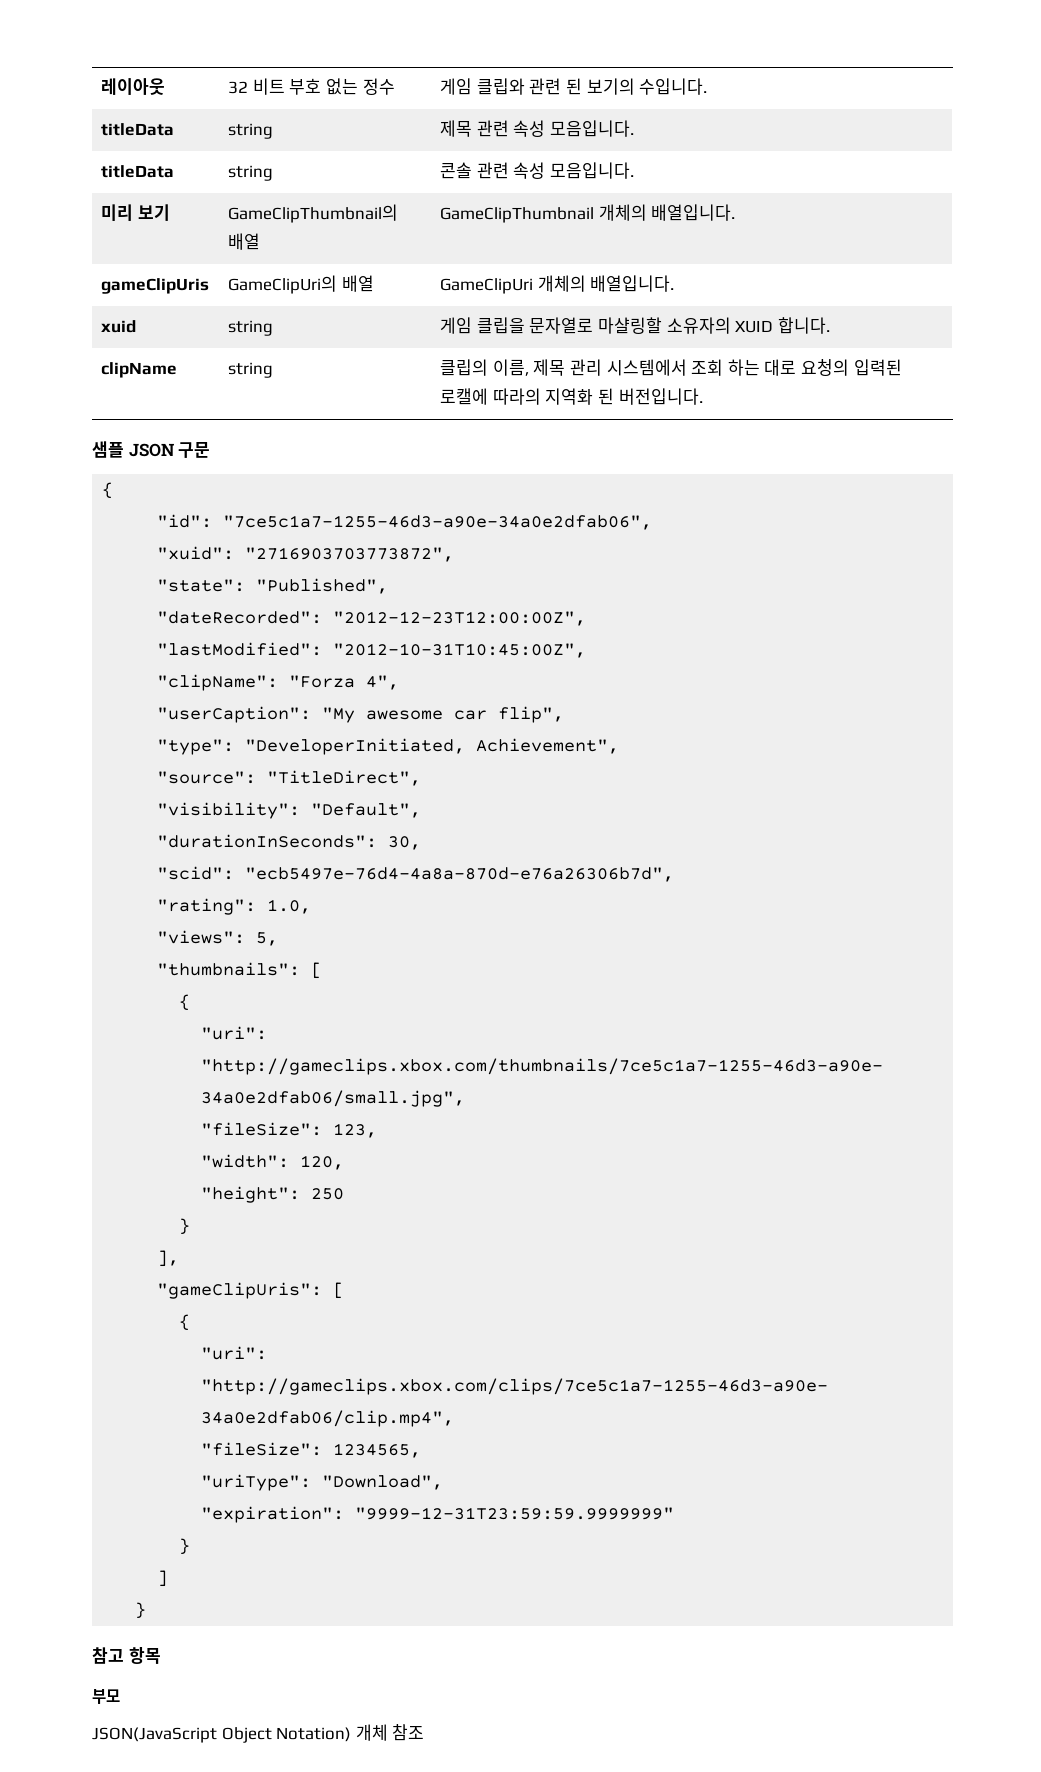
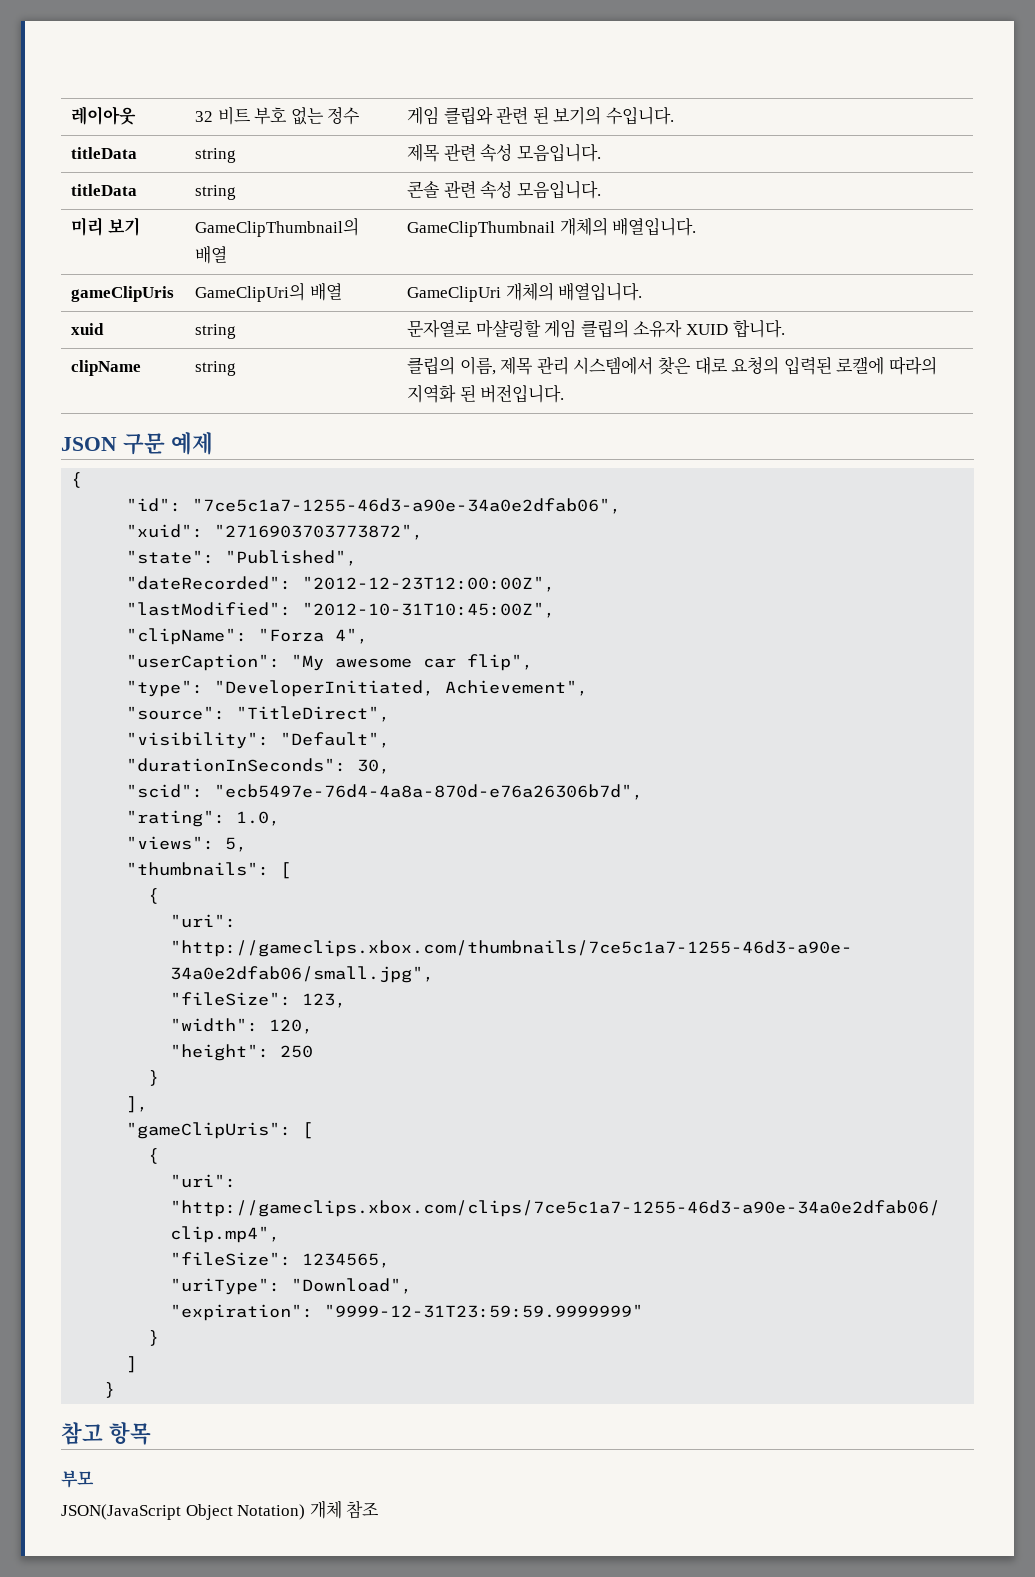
- xuid | string | 게임 클립을 문자열로 마샬링할 소유자의 XUID 합니다.
+ xuid | string | 문자열로 마샬링할 게임 클립의 소유자 XUID 합니다.
- clipName | string | 클립의 이름, 제목 관리 시스템에서 조회 하는 대로 요청의 입력된 로캘에 따라의 지역화 된 버전입니다.
+ clipName | string | 클립의 이름, 제목 관리 시스템에서 찾은 대로 요청의 입력된 로캘에 따라의 지역화 된 버전입니다.
- 샘플 JSON 구문
+ JSON 구문 예제

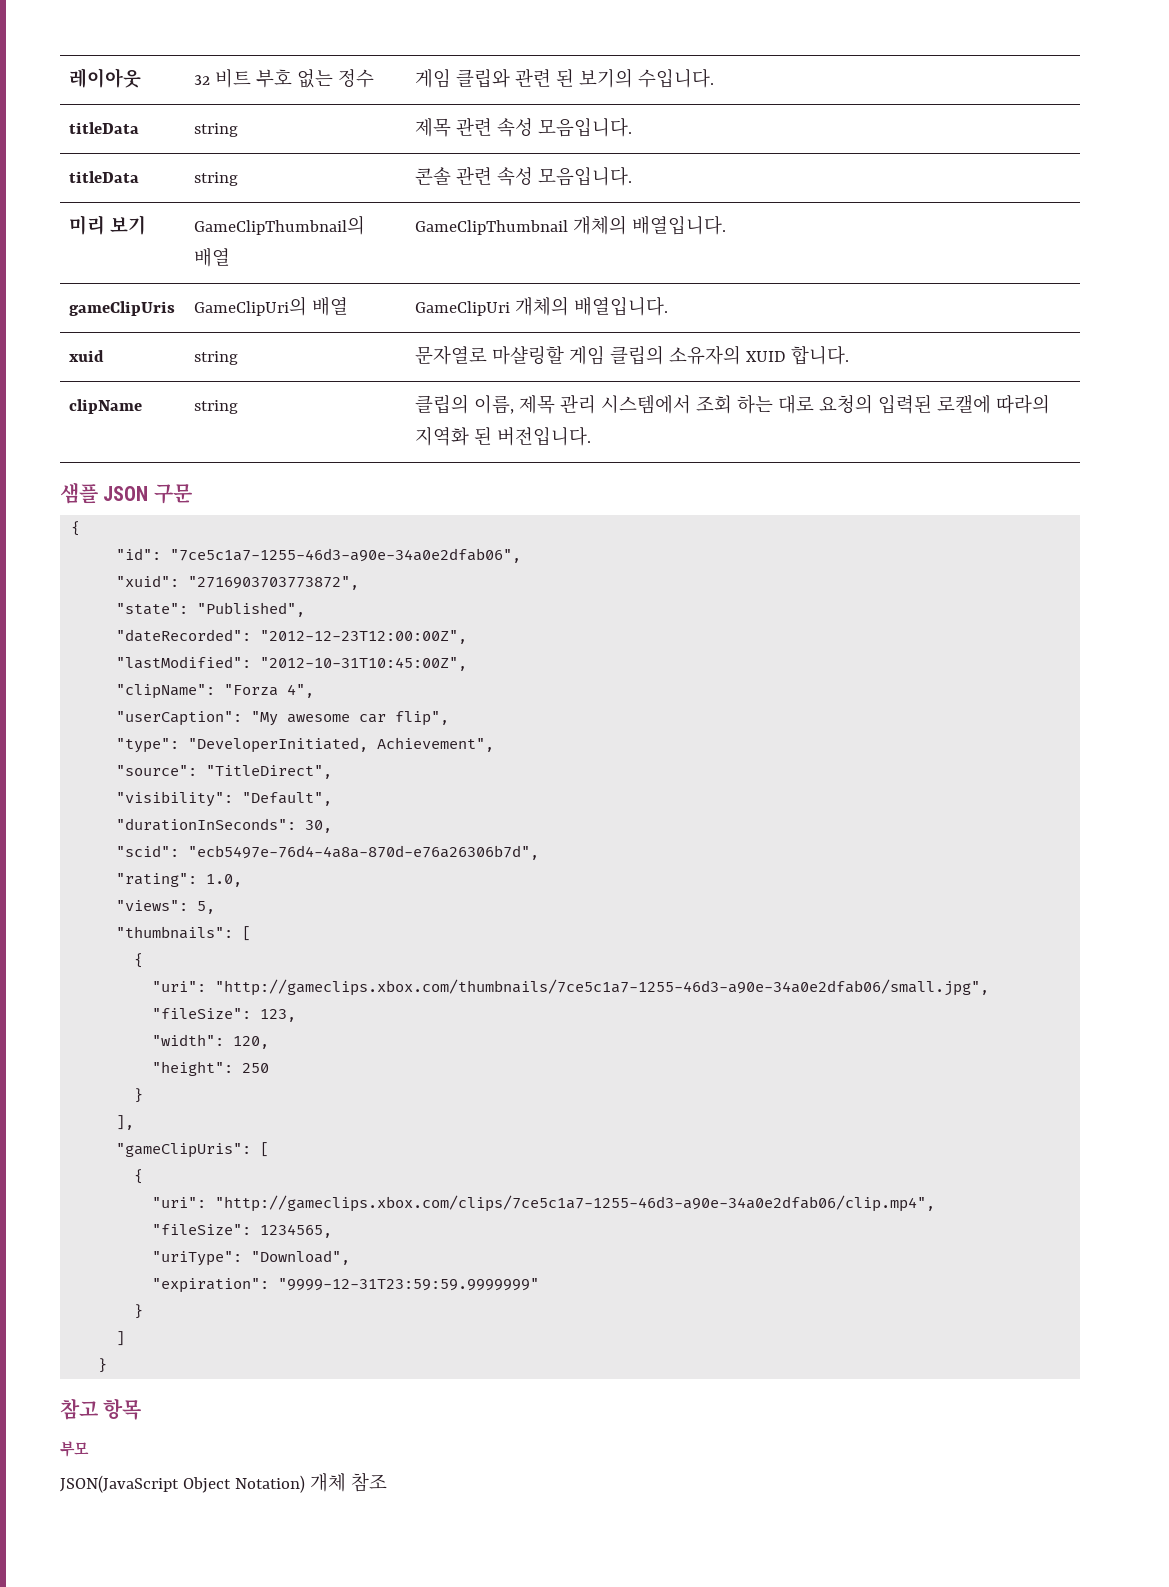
- xuid | string | 문자열로 마샬링할 게임 클립의 소유자 XUID 합니다.
+ xuid | string | 문자열로 마샬링할 게임 클립의 소유자의 XUID 합니다.
- clipName | string | 클립의 이름, 제목 관리 시스템에서 찾은 대로 요청의 입력된 로캘에 따라의 지역화 된 버전입니다.
+ clipName | string | 클립의 이름, 제목 관리 시스템에서 조회 하는 대로 요청의 입력된 로캘에 따라의 지역화 된 버전입니다.
- JSON 구문 예제
+ 샘플 JSON 구문

